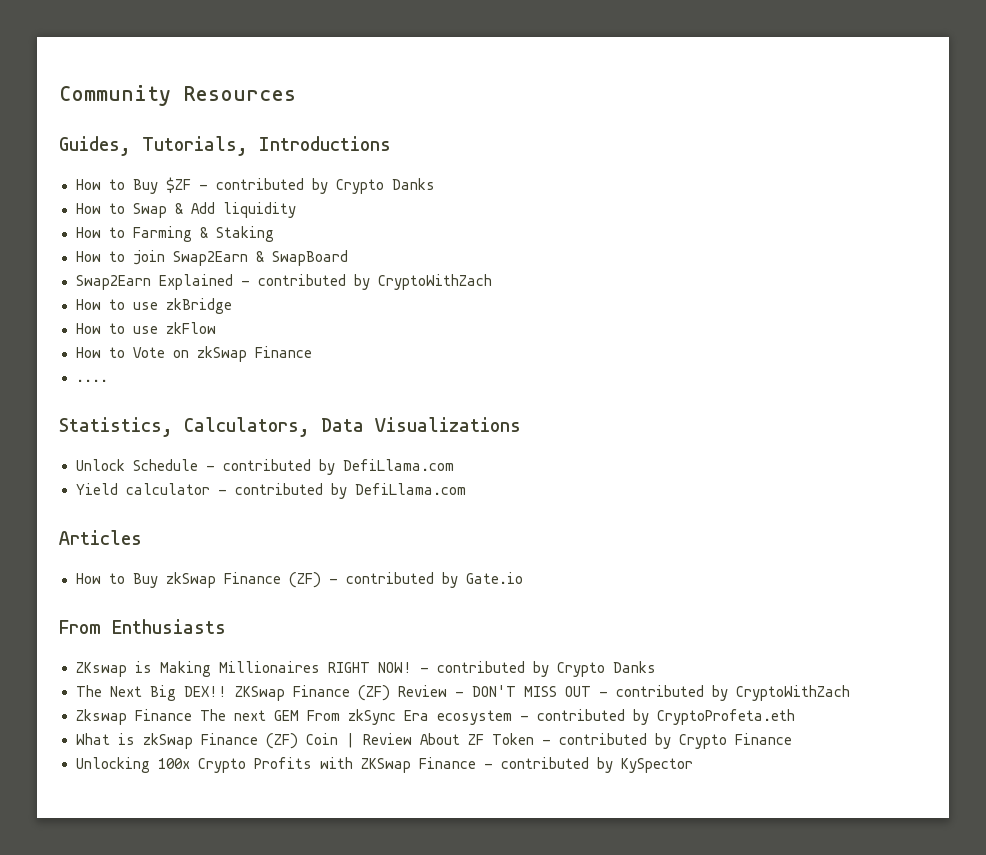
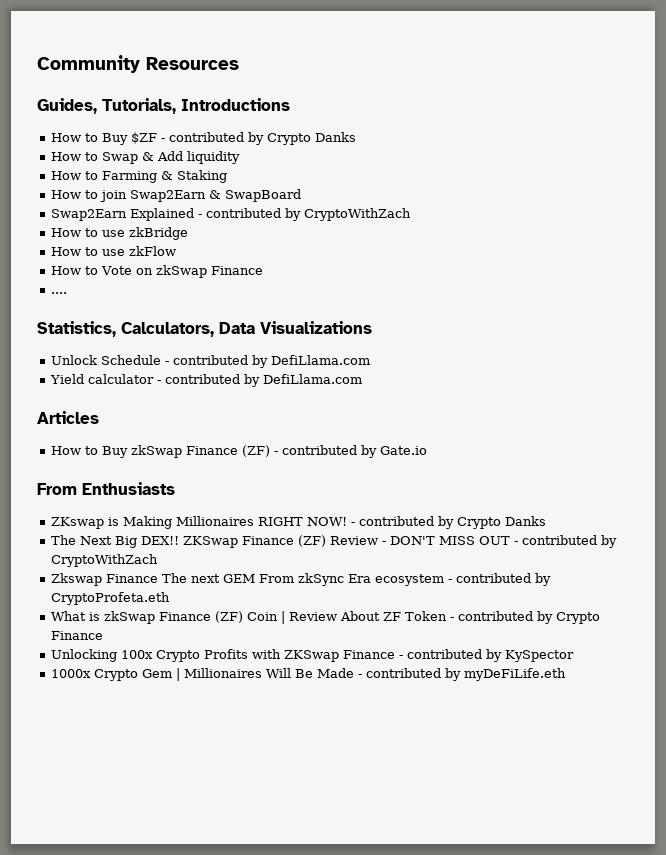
+ 1000x Crypto Gem | Millionaires Will Be Made - contributed by myDeFiLife.eth

